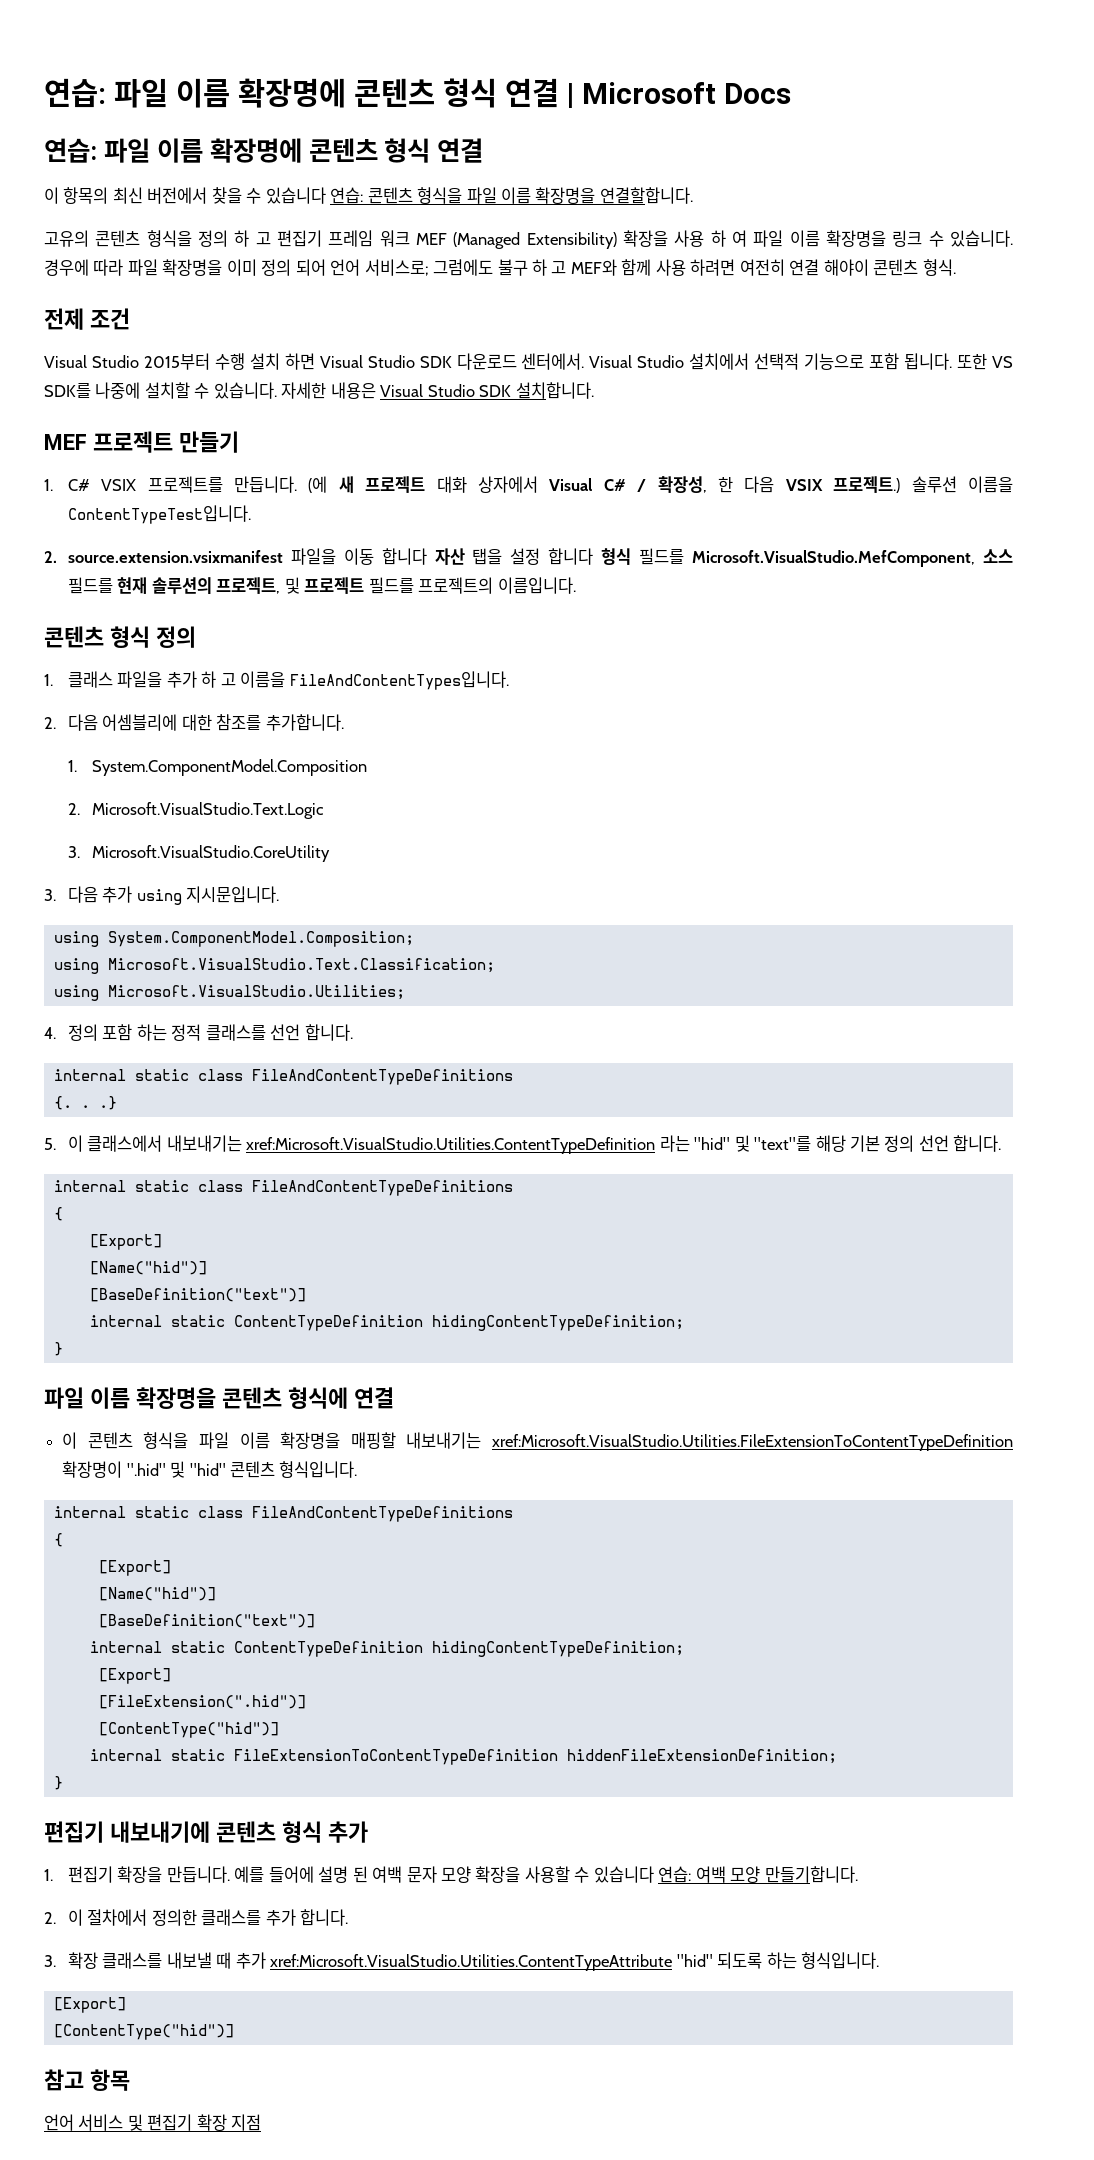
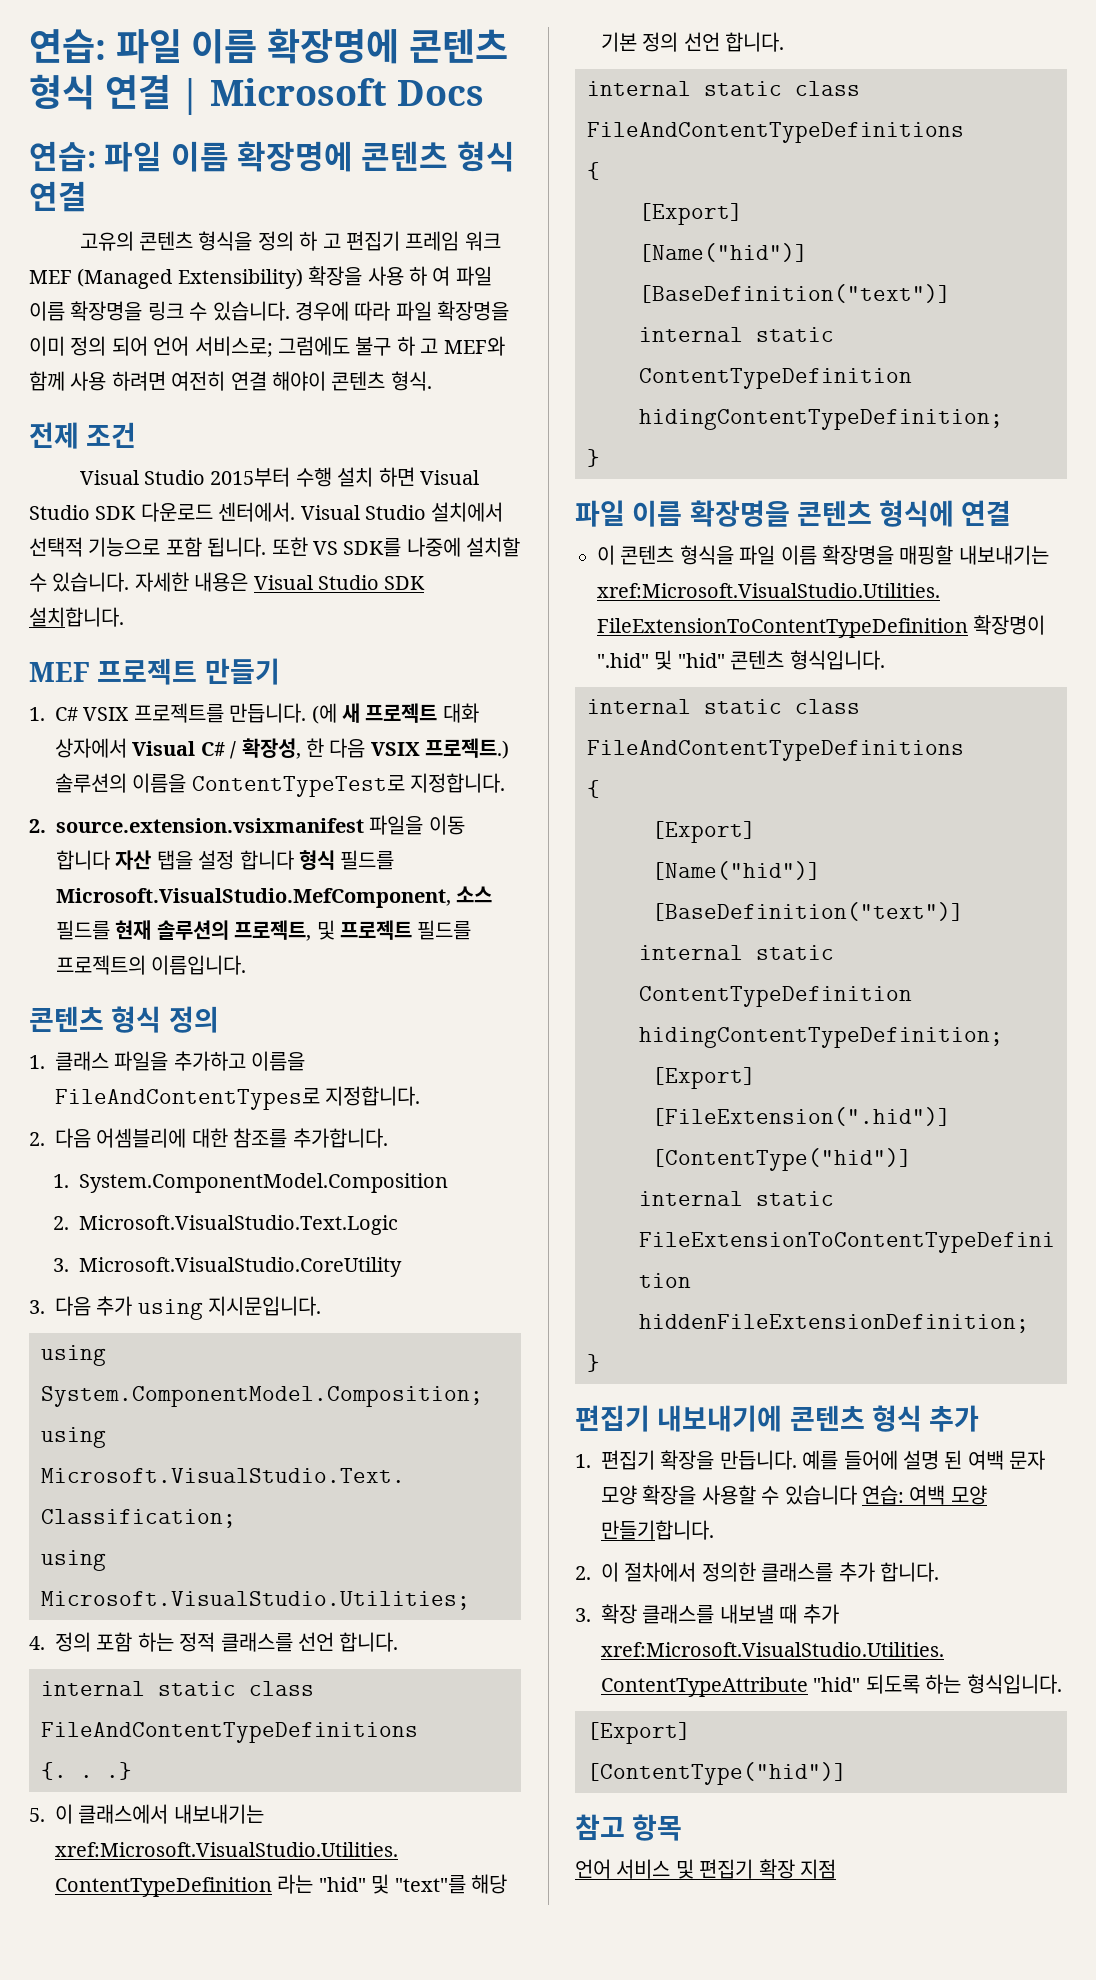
- 이 항목의 최신 버전에서 찾을 수 있습니다 연습: 콘텐츠 형식을 파일 이름 확장명을 연결할합니다.
- 솔루션 이름을 ContentTypeTest입니다.
+ 솔루션의 이름을 ContentTypeTest로 지정합니다.
- 1. 클래스 파일을 추가 하 고 이름을 FileAndContentTypes입니다.
+ 1. 클래스 파일을 추가하고 이름을 FileAndContentTypes로 지정합니다.

